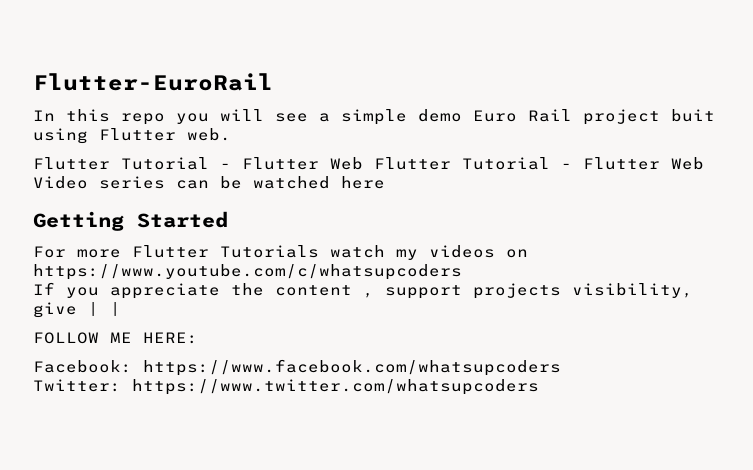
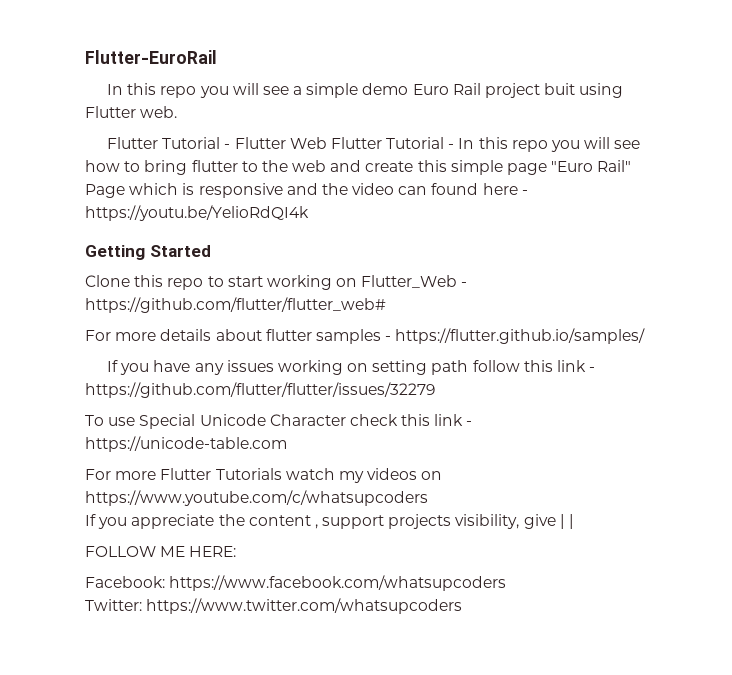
- Flutter Tutorial - Flutter Web Flutter Tutorial - Flutter Web Video series can be watched here
+ Flutter Tutorial - Flutter Web Flutter Tutorial - In this repo you will see how to bring flutter to the web and create this simple page "Euro Rail" Page which is responsive and the video can found here - https://youtu.be/YelioRdQI4k
+ Clone this repo to start working on Flutter_Web - https://github.com/flutter/flutter_web#
+ For more details about flutter samples - https://flutter.github.io/samples/
+ If you have any issues working on setting path follow this link - https://github.com/flutter/flutter/issues/32279
+ To use Special Unicode Character check this link - https://unicode-table.com

